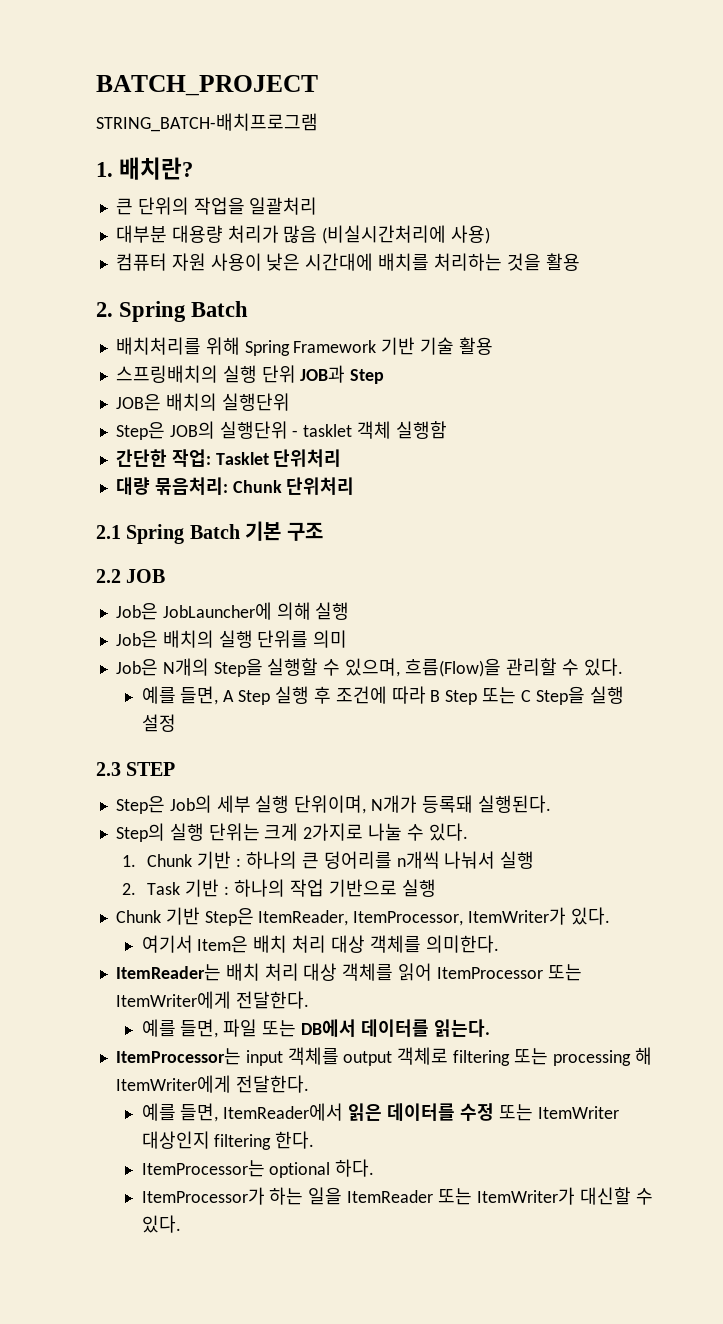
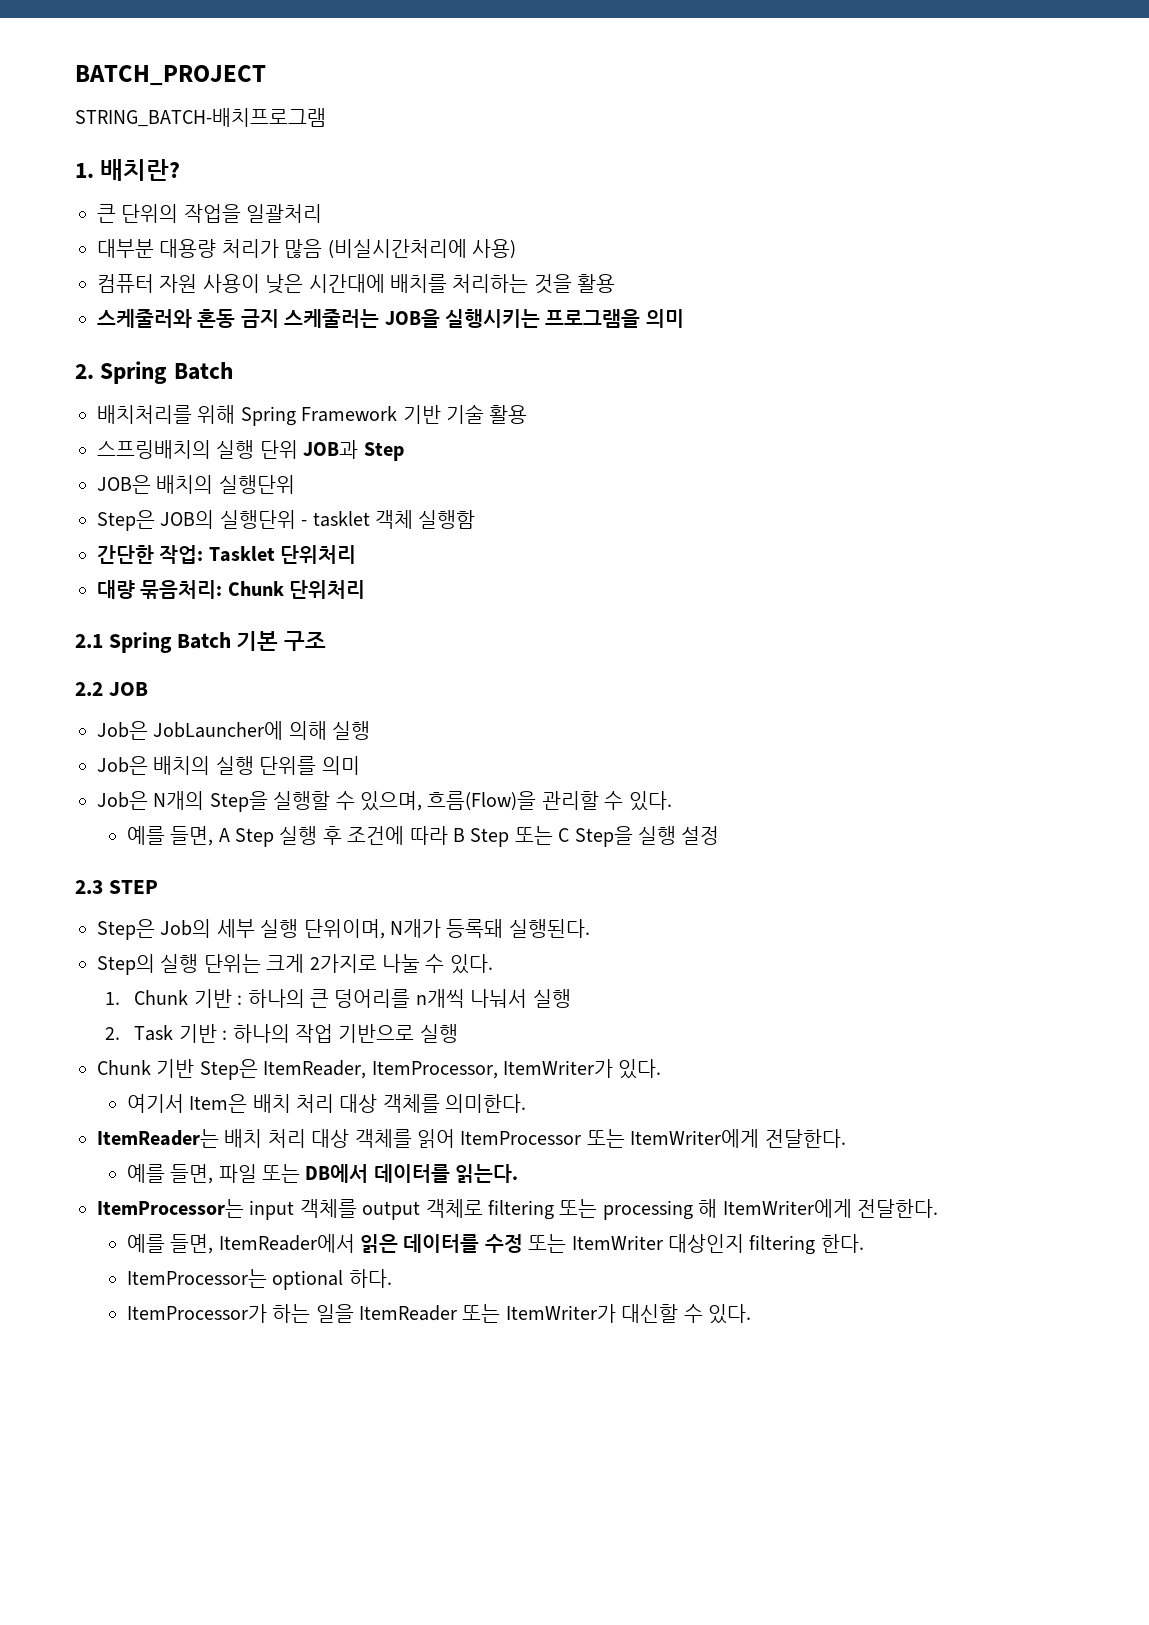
+ 스케줄러와 혼동 금지 스케줄러는 JOB을 실행시키는 프로그램을 의미

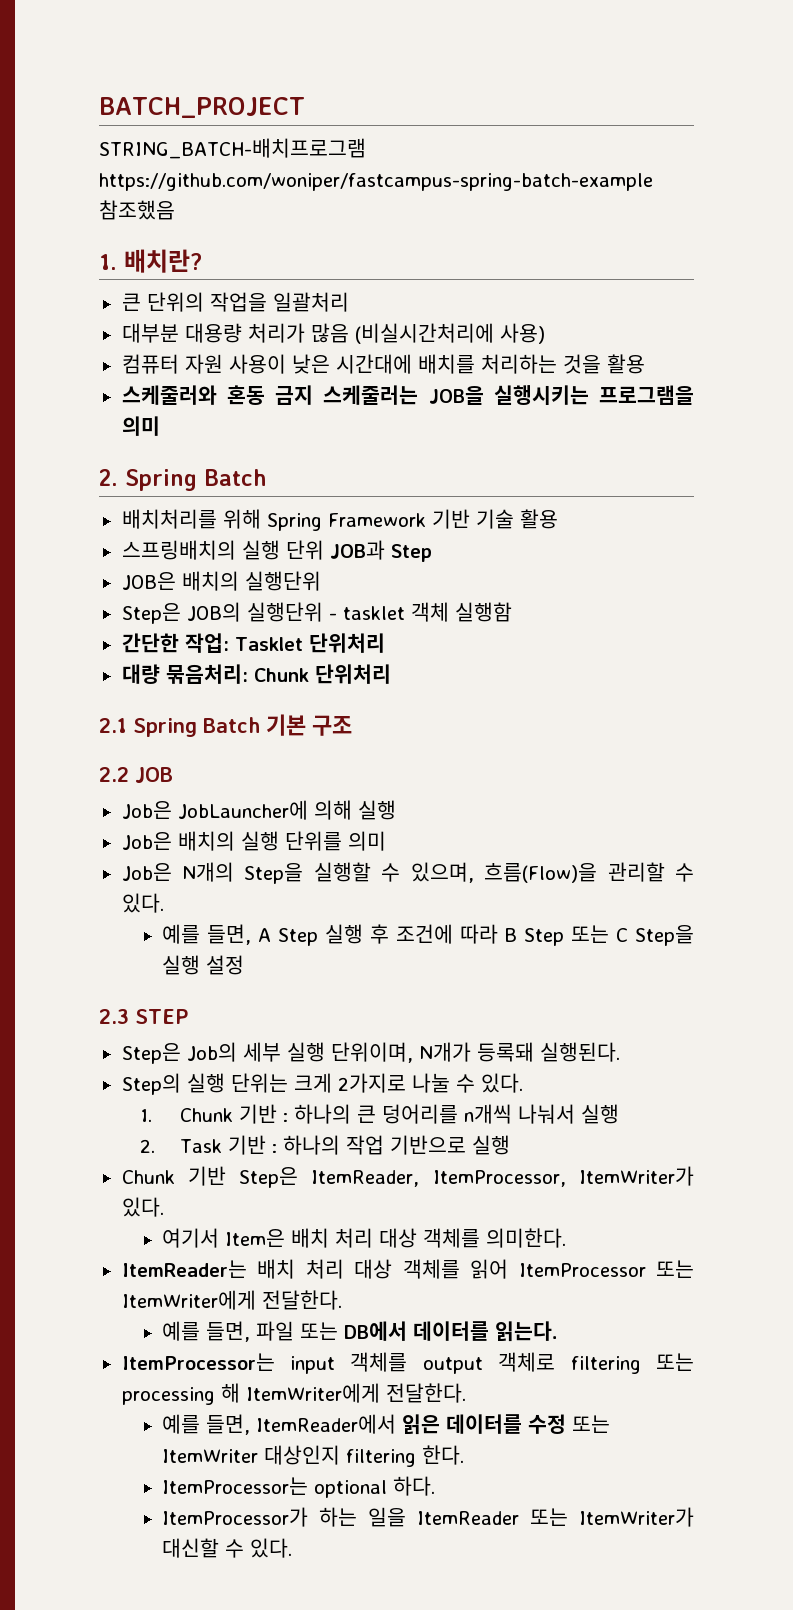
- STRING_BATCH-배치프로그램
+ STRING_BATCH-배치프로그램 https://github.com/woniper/fastcampus-spring-batch-example 참조했음

